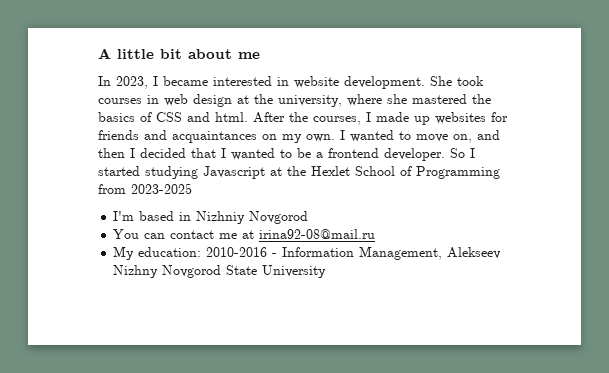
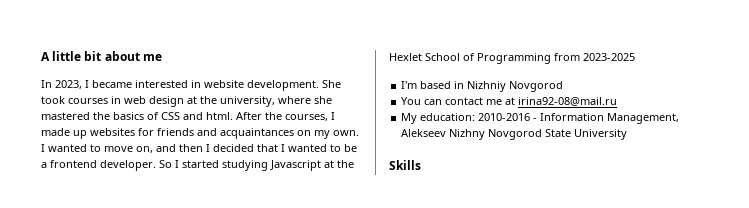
+ Skills

